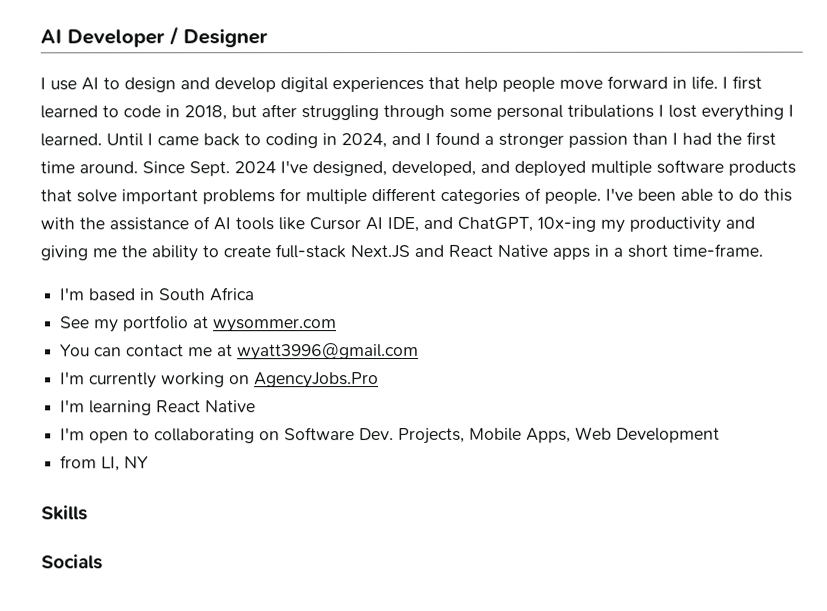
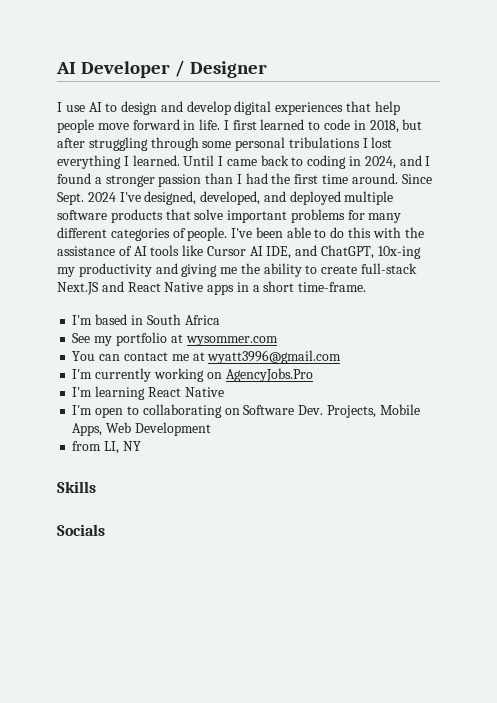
- 2024 I've designed, developed, and deployed multiple software products that solve important problems for multiple different categories of people.
+ 2024 I've designed, developed, and deployed multiple software products that solve important problems for many different categories of people.

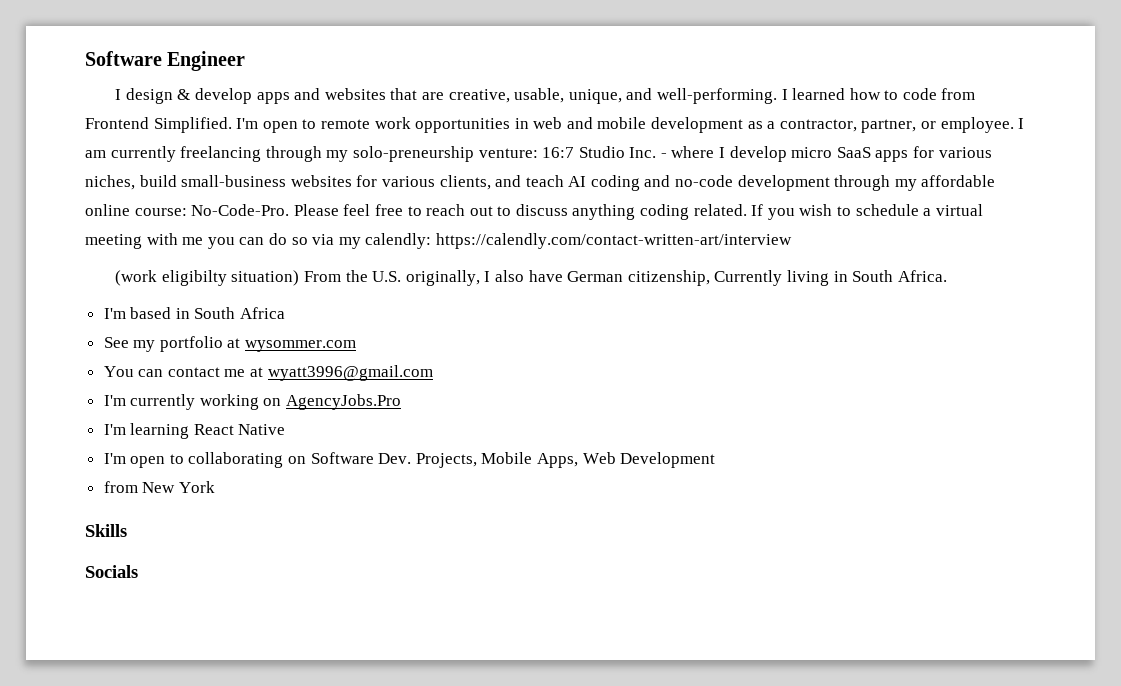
- AI Developer / Designer
- I use AI to design and develop digital experiences that help people move forward in life. I first learned to code in 2018, but after struggling through some personal tribulations I lost everything I learned. Until I came back to coding in 2024, and I found a stronger passion than I had the first time around. Since Sept. 2024 I've designed, developed, and deployed multiple software products that solve important problems for many different categories of people. I've been able to do this with the assistance of AI tools like Cursor AI IDE, and ChatGPT, 10x-ing my productivity and giving me the ability to create full-stack Next.JS and React Native apps in a short time-frame.
+ Software Engineer
+ I design & develop apps and websites that are creative, usable, unique, and well-performing. I learned how to code from Frontend Simplified. I'm open to remote work opportunities in web and mobile development as a contractor, partner, or employee. I am currently freelancing through my solo-preneurship venture: 16:7 Studio Inc. - where I develop micro SaaS apps for various niches, build small-business websites for various clients, and teach AI coding and no-code development through my affordable online course: No-Code-Pro. Please feel free to reach out to discuss anything coding related. If you wish to schedule a virtual meeting with me you can do so via my calendly: https://calendly.com/contact-written-art/interview
+ (work eligibilty situation) From the U.S. originally, I also have German citizenship, Currently living in South Africa.
- from LI, NY
+ from New York

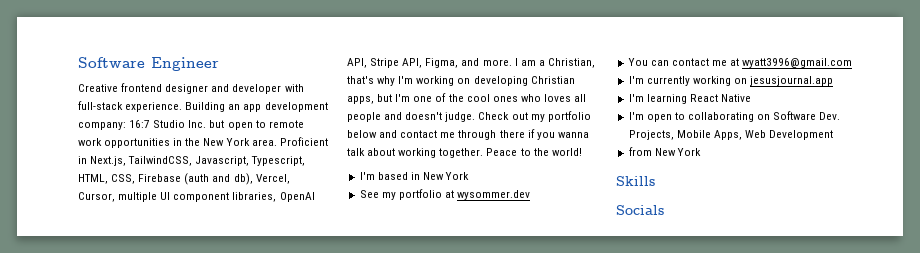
- I design & develop apps and websites that are creative, usable, unique, and well-performing. I learned how to code from Frontend Simplified. I'm open to remote work opportunities in web and mobile development as a contractor, partner, or employee. I am currently freelancing through my solo-preneurship venture: 16:7 Studio Inc. - where I develop micro SaaS apps for various niches, build small-business websites for various clients, and teach AI coding and no-code development through my affordable online course: No-Code-Pro. Please feel free to reach out to discuss anything coding related. If you wish to schedule a virtual meeting with me you can do so via my calendly: https://calendly.com/contact-written-art/interview
- (work eligibilty situation) From the U.S. originally, I also have German citizenship, Currently living in South Africa.
+ Creative frontend designer and developer with full-stack experience. Building an app development company: 16:7 Studio Inc. but open to remote work opportunities in the New York area. Proficient in Next.js, TailwindCSS, Javascript, Typescript, HTML, CSS, Firebase (auth and db), Vercel, Cursor, multiple UI component libraries, OpenAI API, Stripe API, Figma, and more. I am a Christian, that's why I'm working on developing Christian apps, but I'm one of the cool ones who loves all people and doesn't judge. Check out my portfolio below and contact me through there if you wanna talk about working together. Peace to the world!
- I'm based in South Africa
+ I'm based in New York
- See my portfolio at wysommer.com
+ See my portfolio at wysommer.dev
- I'm currently working on AgencyJobs.Pro
+ I'm currently working on jesusjournal.app

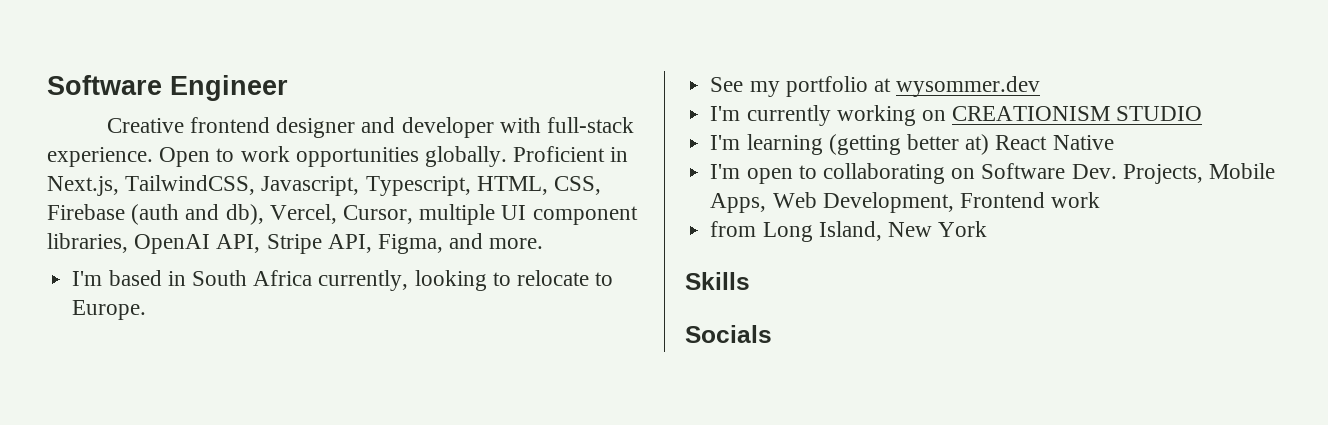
- Building an app development company: 16:7 Studio Inc. but open to remote work opportunities in the New York area.
+ Open to work opportunities globally.
- Proficient in Next.js, TailwindCSS, Javascript, Typescript, HTML, CSS, Firebase (auth and db), Vercel, Cursor, multiple UI component libraries, OpenAI API, Stripe API, Figma, and more. I am a Christian, that's why I'm working on developing Christian apps, but I'm one of the cool ones who loves all people and doesn't judge. Check out my portfolio below and contact me through there if you wanna talk about working together. Peace to the world!
- I'm based in New York
+ Proficient in Next.js, TailwindCSS, Javascript, Typescript, HTML, CSS, Firebase (auth and db), Vercel, Cursor, multiple UI component libraries, OpenAI API, Stripe API, Figma, and more.
+ I'm based in South Africa currently, looking to relocate to Europe.
- You can contact me at wyatt3996@gmail.com
- I'm currently working on jesusjournal.app
+ I'm currently working on CREATIONISM STUDIO
- I'm learning React Native
+ I'm learning (getting better at) React Native
- I'm open to collaborating on Software Dev. Projects, Mobile Apps, Web Development
+ I'm open to collaborating on Software Dev. Projects, Mobile Apps, Web Development, Frontend work
- from New York
+ from Long Island, New York

